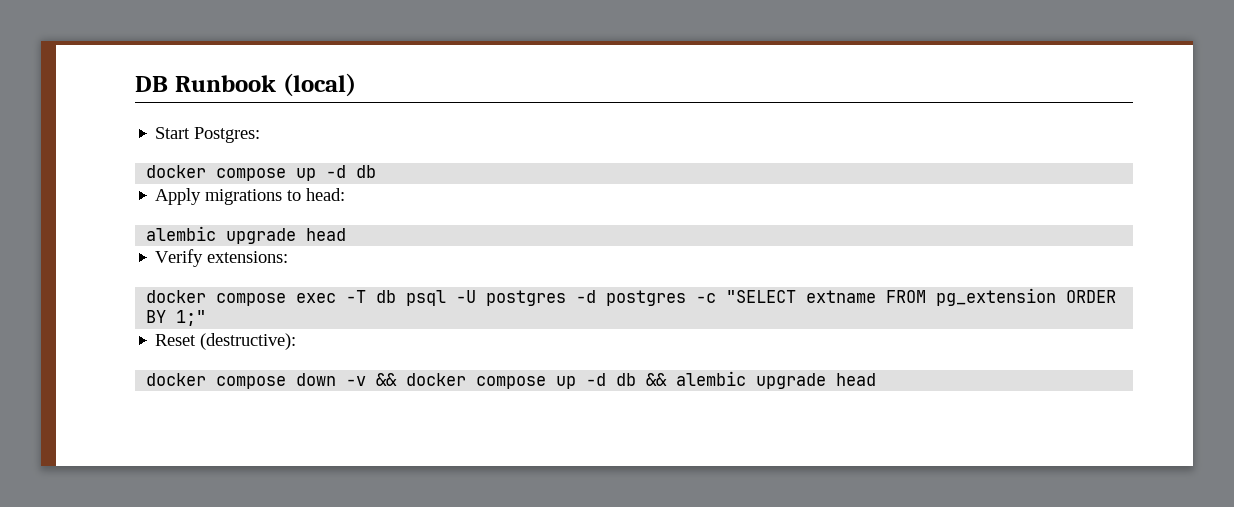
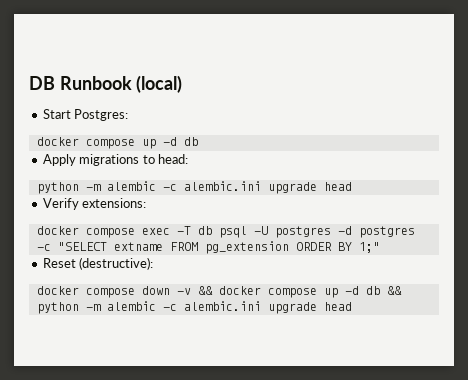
  Apply migrations to head:
- alembic upgrade head
+ python -m alembic -c alembic.ini upgrade head
- docker compose down -v && docker compose up -d db && alembic upgrade head
+ docker compose down -v && docker compose up -d db && python -m alembic -c alembic.ini upgrade head

